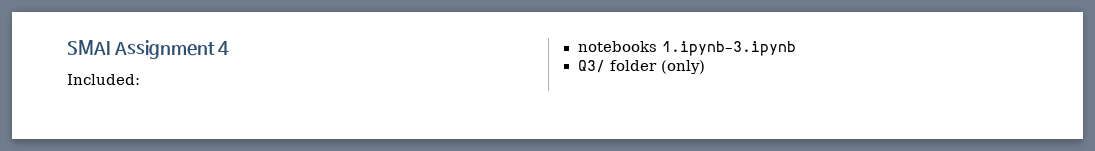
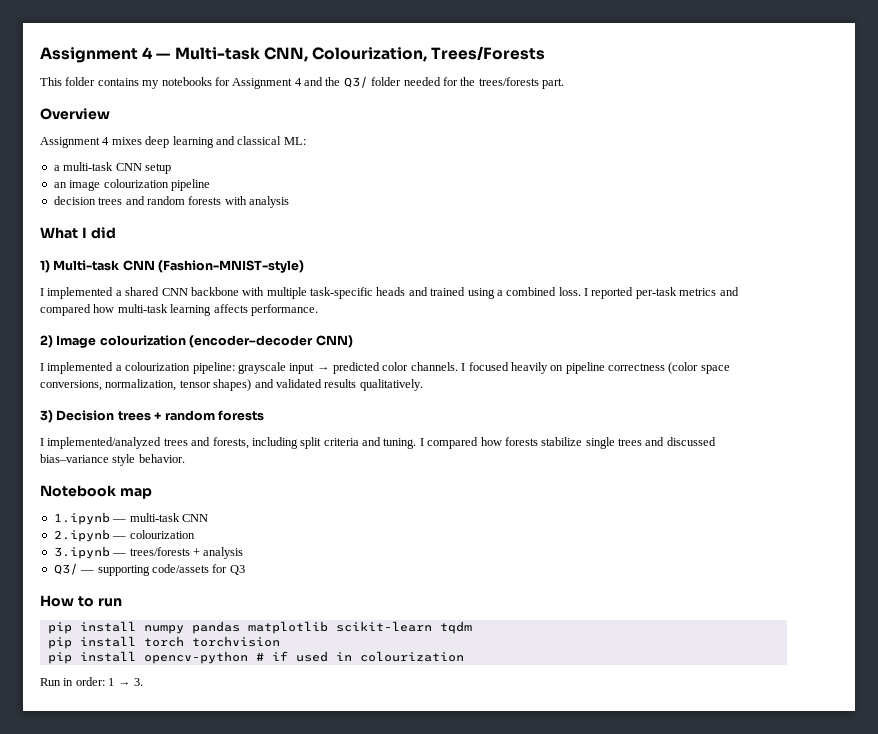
- SMAI Assignment 4
- Included:
- notebooks 1.ipynb–3.ipynb
- Q3/ folder (only)
+ Assignment 4 — Multi-task CNN, Colourization, Trees/Forests
+ This folder contains my notebooks for Assignment 4 and the Q3/ folder needed for the trees/forests part.
+ Overview
+ Assignment 4 mixes deep learning and classical ML:
+ a multi-task CNN setup
+ an image colourization pipeline
+ decision trees and random forests with analysis
+ What I did
+ 1) Multi-task CNN (Fashion-MNIST-style)
+ I implemented a shared CNN backbone with multiple task-specific heads and trained using a combined loss. I reported per-task metrics and compared how multi-task learning affects performance.
+ 2) Image colourization (encoder–decoder CNN)
+ I implemented a colourization pipeline: grayscale input → predicted color channels. I focused heavily on pipeline correctness (color space conversions, normalization, tensor shapes) and validated results qualitatively.
+ 3) Decision trees + random forests
+ I implemented/analyzed trees and forests, including split criteria and tuning. I compared how forests stabilize single trees and discussed bias–variance style behavior.
+ Notebook map
+ 1.ipynb — multi-task CNN
+ 2.ipynb — colourization
+ 3.ipynb — trees/forests + analysis
+ Q3/ — supporting code/assets for Q3
+ How to run
+ pip install numpy pandas matplotlib scikit-learn tqdm
+ pip install torch torchvision
+ pip install opencv-python # if used in colourization
+ Run in order: 1 → 3.

